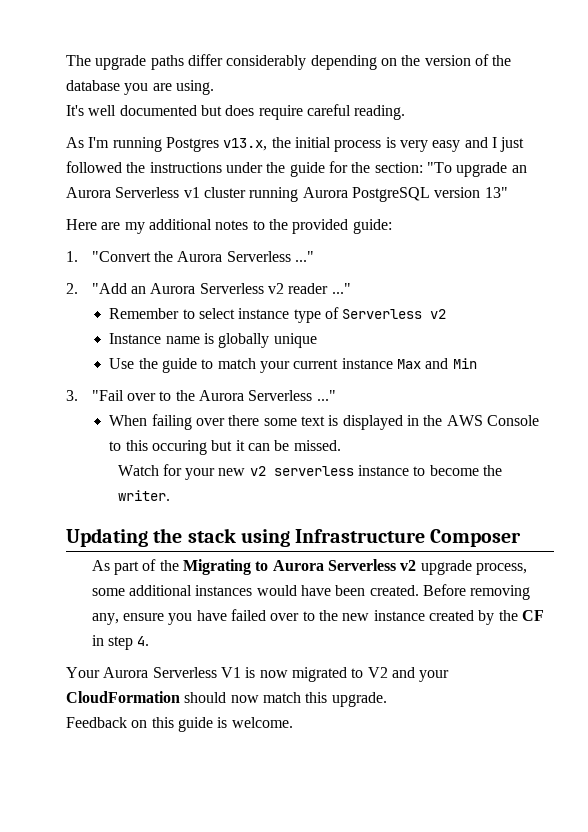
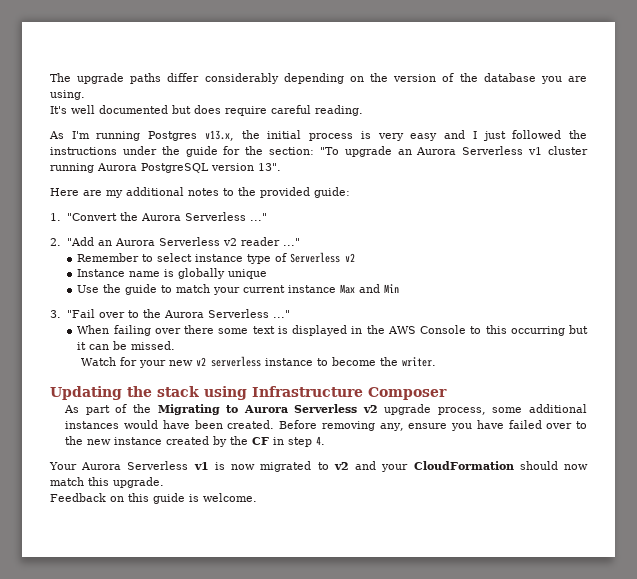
- As I'm running Postgres v13.x, the initial process is very easy and I just followed the instructions under the guide for the section: "To upgrade an Aurora Serverless v1 cluster running Aurora PostgreSQL version 13"
+ As I'm running Postgres v13.x, the initial process is very easy and I just followed the instructions under the guide for the section: "To upgrade an Aurora Serverless v1 cluster running Aurora PostgreSQL version 13".
- When failing over there some text is displayed in the AWS Console to this occuring but it can be missed.
+ When failing over there some text is displayed in the AWS Console to this occurring but it can be missed.
- Your Aurora Serverless V1 is now migrated to V2 and your CloudFormation should now match this upgrade.
+ Your Aurora Serverless v1 is now migrated to v2 and your CloudFormation should now match this upgrade.

